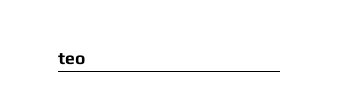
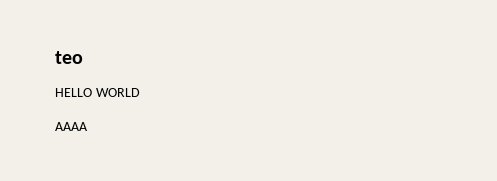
+ HELLO WORLD
+ AAAA

